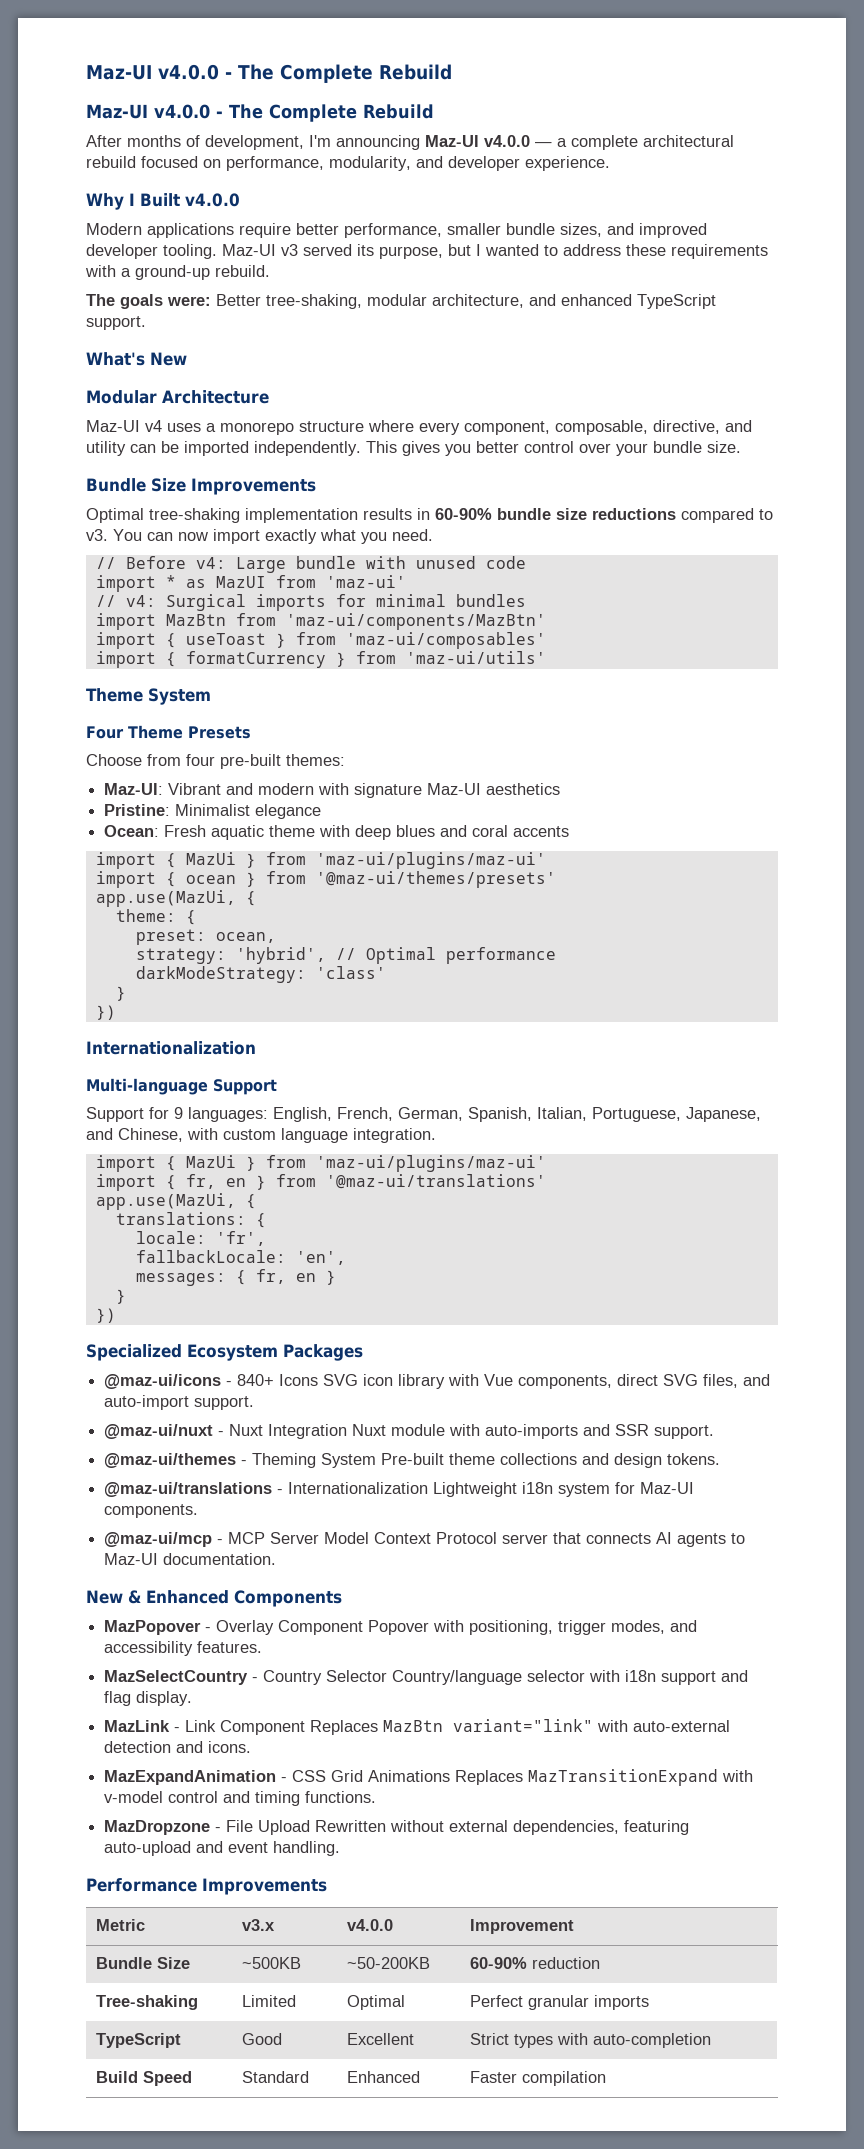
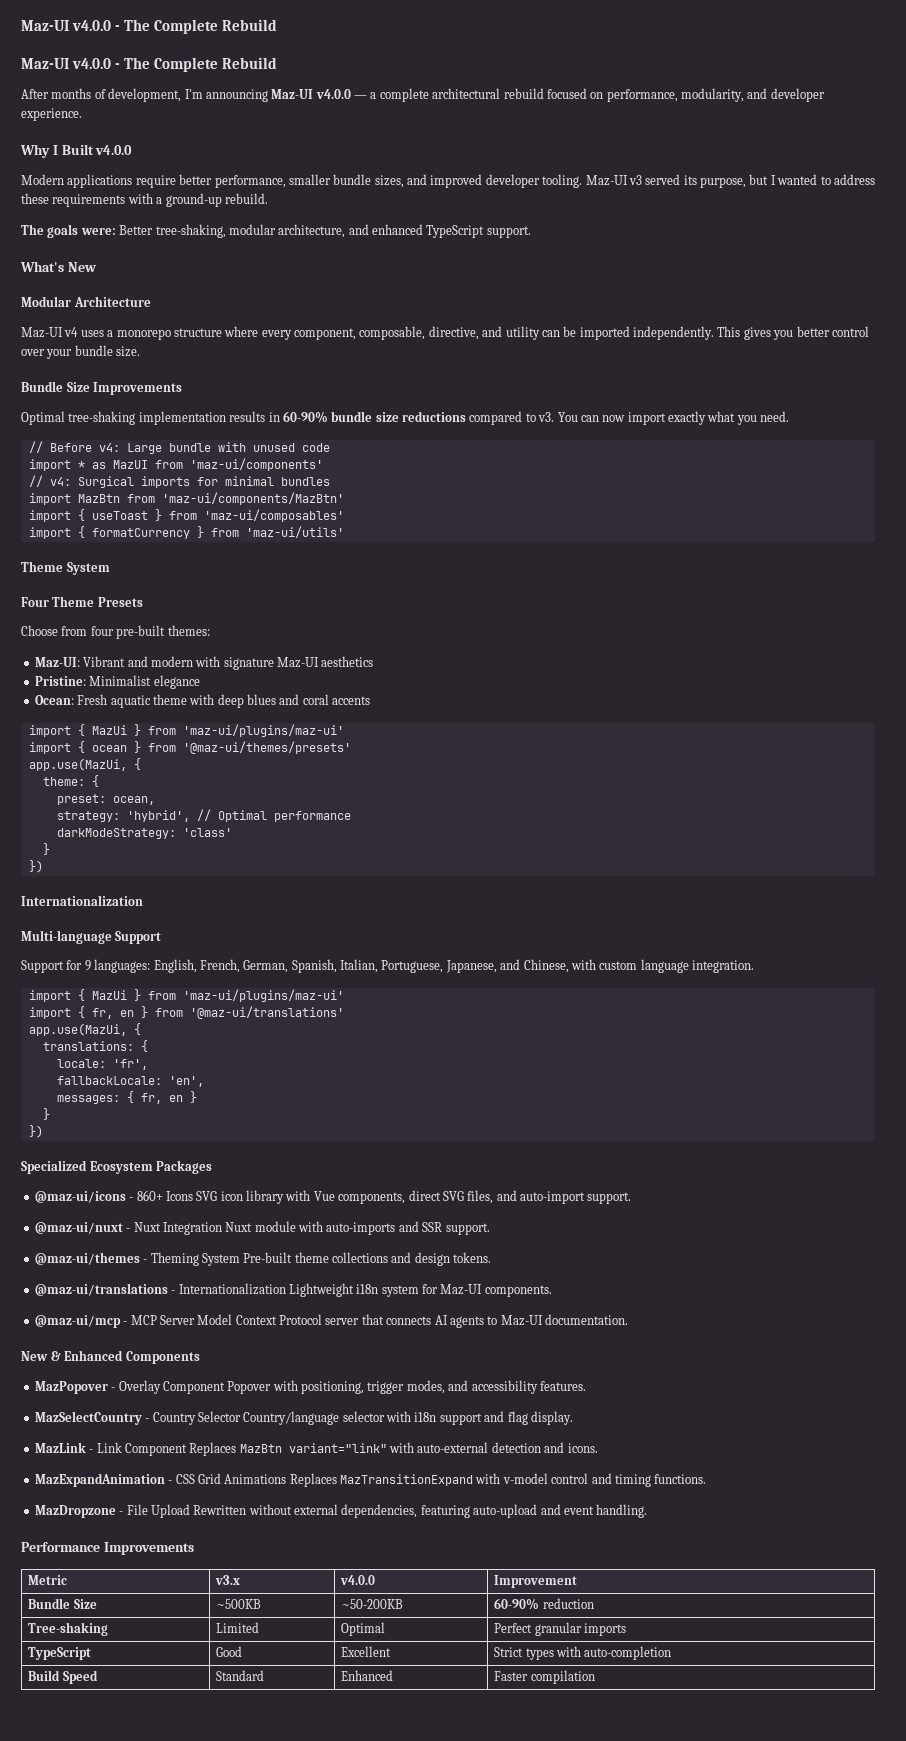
- import * as MazUI from 'maz-ui'
+ import * as MazUI from 'maz-ui/components'
- @maz-ui/icons - 840+ Icons SVG icon library with Vue components, direct SVG files, and auto-import support.
+ @maz-ui/icons - 860+ Icons SVG icon library with Vue components, direct SVG files, and auto-import support.

